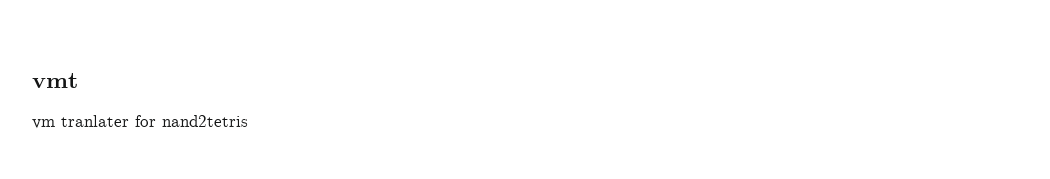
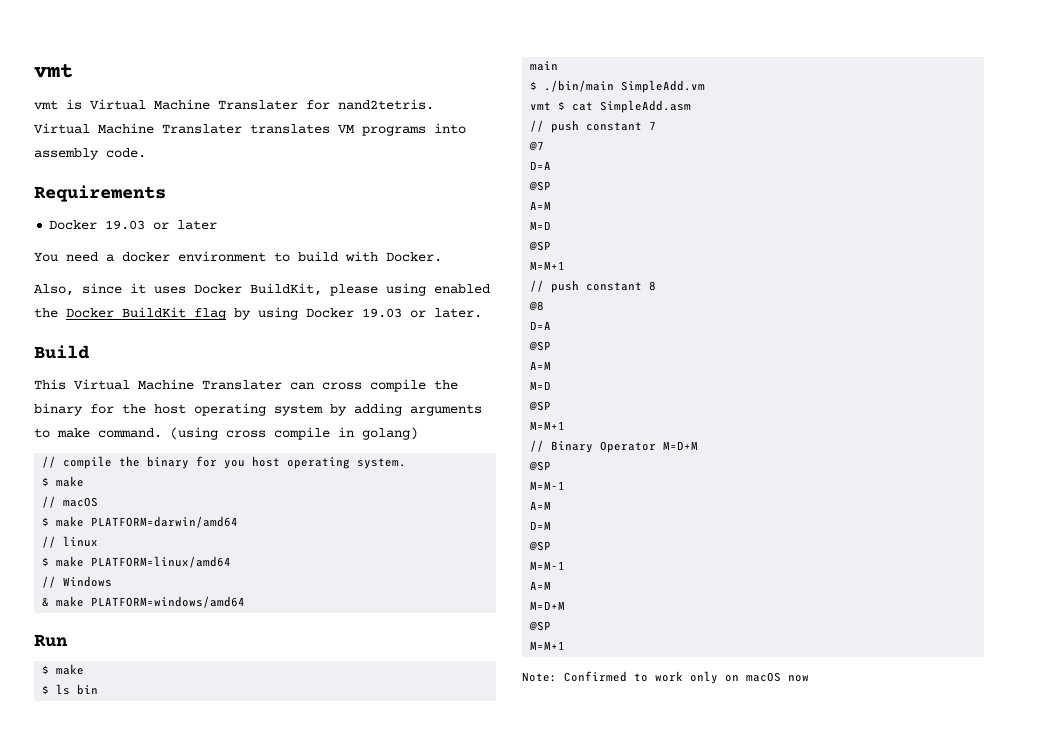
- vm tranlater for nand2tetris
+ vmt is Virtual Machine Translater for nand2tetris. Virtual Machine Translater translates VM programs into assembly code.
+ Requirements
+ Docker 19.03 or later
+ You need a docker environment to build with Docker.
+ Also, since it uses Docker BuildKit, please using enabled the Docker BuildKit flag by using Docker 19.03 or later.
+ Build
+ This Virtual Machine Translater can cross compile the binary for the host operating system by adding arguments to make command. (using cross compile in golang)
+ // compile the binary for you host operating system.
+ $ make
+ // macOS
+ $ make PLATFORM=darwin/amd64
+ // linux
+ $ make PLATFORM=linux/amd64
+ // Windows
+ & make PLATFORM=windows/amd64
+ Run
+ $ make
+ $ ls bin
+ main
+ $ ./bin/main SimpleAdd.vm
+ vmt $ cat SimpleAdd.asm
+ // push constant 7
+ @7
+ D=A
+ @SP
+ A=M
+ M=D
+ @SP
+ M=M+1
+ // push constant 8
+ @8
+ D=A
+ @SP
+ A=M
+ M=D
+ @SP
+ M=M+1
+ // Binary Operator M=D+M
+ @SP
+ M=M-1
+ A=M
+ D=M
+ @SP
+ M=M-1
+ A=M
+ M=D+M
+ @SP
+ M=M+1
+ Note: Confirmed to work only on macOS now

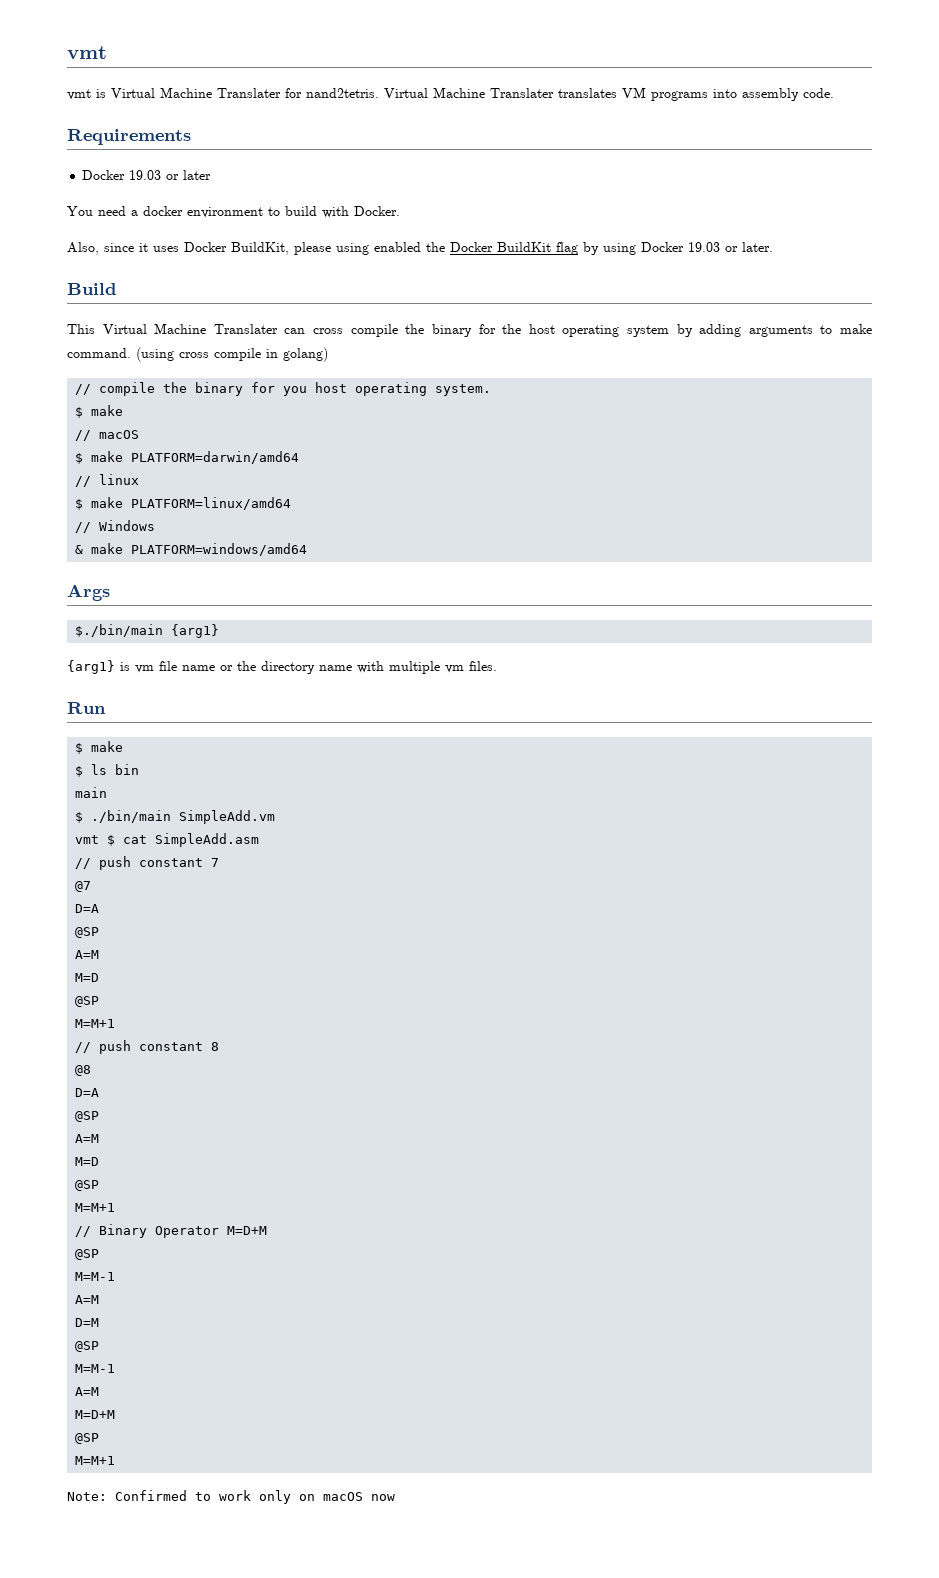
+ Args
+ $./bin/main {arg1}
+ {arg1} is vm file name or the directory name with multiple vm files.

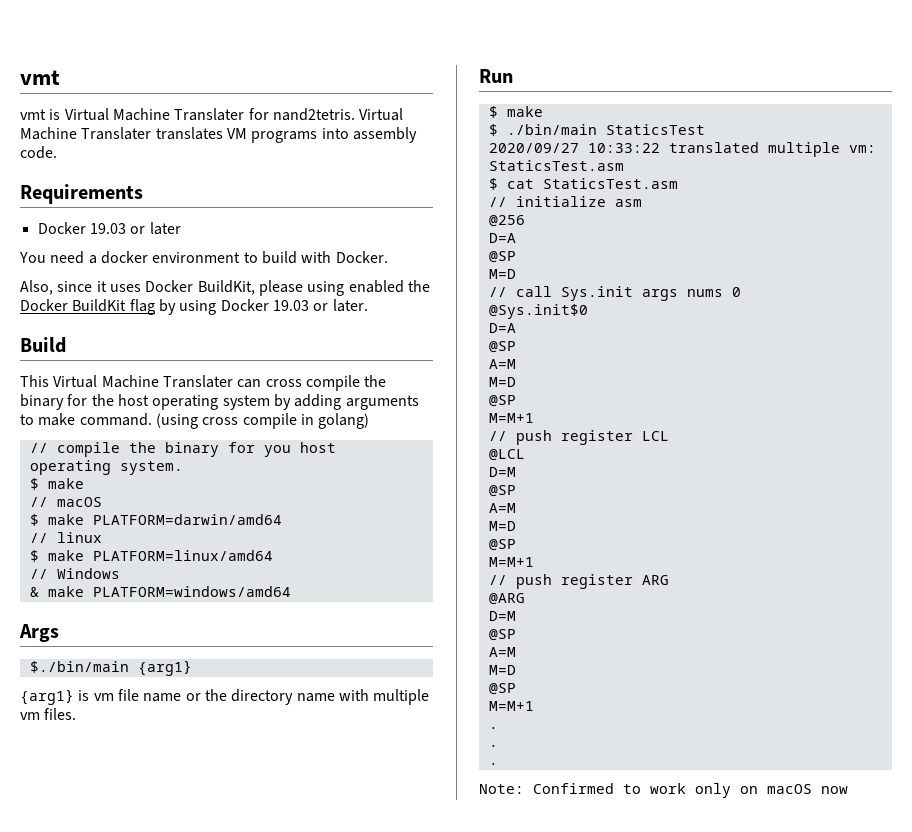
- $ ls bin
- main
- $ ./bin/main SimpleAdd.vm
- vmt $ cat SimpleAdd.asm
- // push constant 7
- @7
+ $ ./bin/main StaticsTest
+ 2020/09/27 10:33:22 translated multiple vm: StaticsTest.asm
+ $ cat StaticsTest.asm
+ // initialize asm
+ @256
+ D=A
+ @SP
+ M=D
+ // call Sys.init args nums 0
+ @Sys.init$0
- // push constant 8
- @8
- D=A
+ // push register LCL
+ @LCL
+ D=M
  @SP
  A=M
  M=D
  @SP
  M=M+1
- // Binary Operator M=D+M
- @SP
- M=M-1
- A=M
+ // push register ARG
+ @ARG
  D=M
  @SP
- M=M-1
  A=M
- M=D+M
+ M=D
  @SP
  M=M+1
+ .
+ .
+ .

